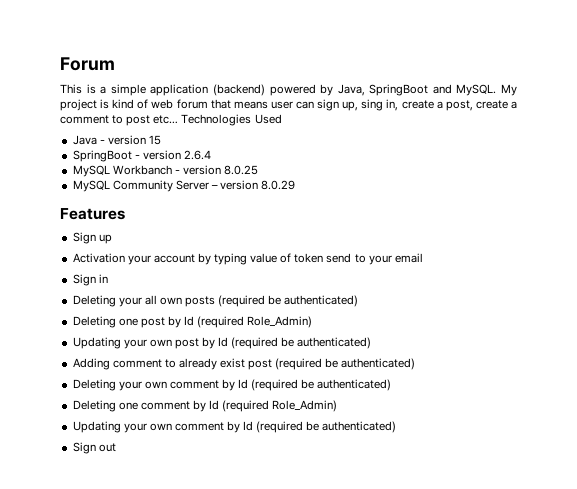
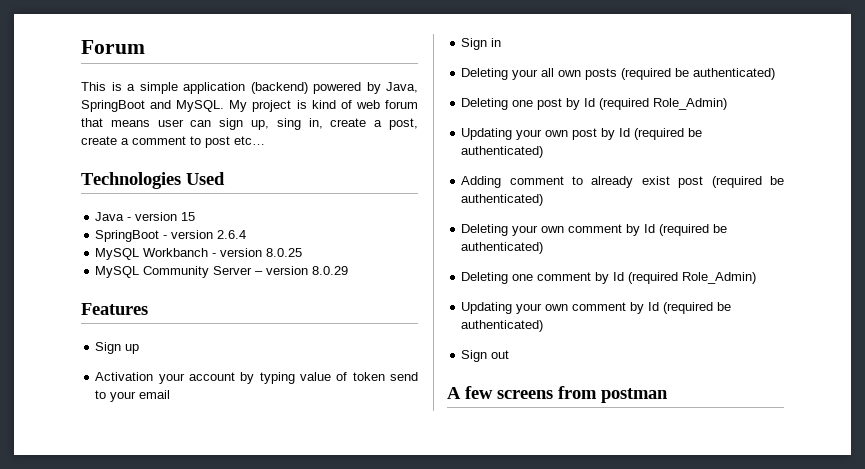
- My project is kind of web forum that means user can sign up, sing in, create a post, create a comment to post etc… Technologies Used
+ My project is kind of web forum that means user can sign up, sing in, create a post, create a comment to post etc…
+ Technologies Used
+ A few screens from postman

